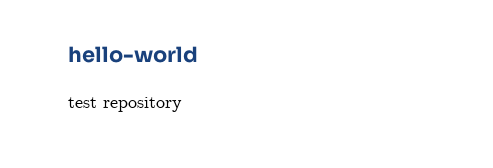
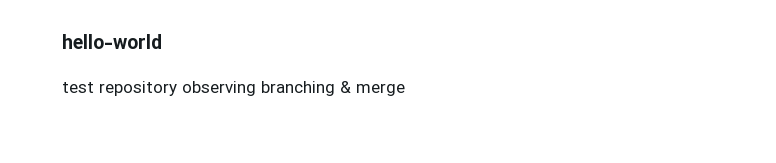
- test repository
+ test repository observing branching & merge

